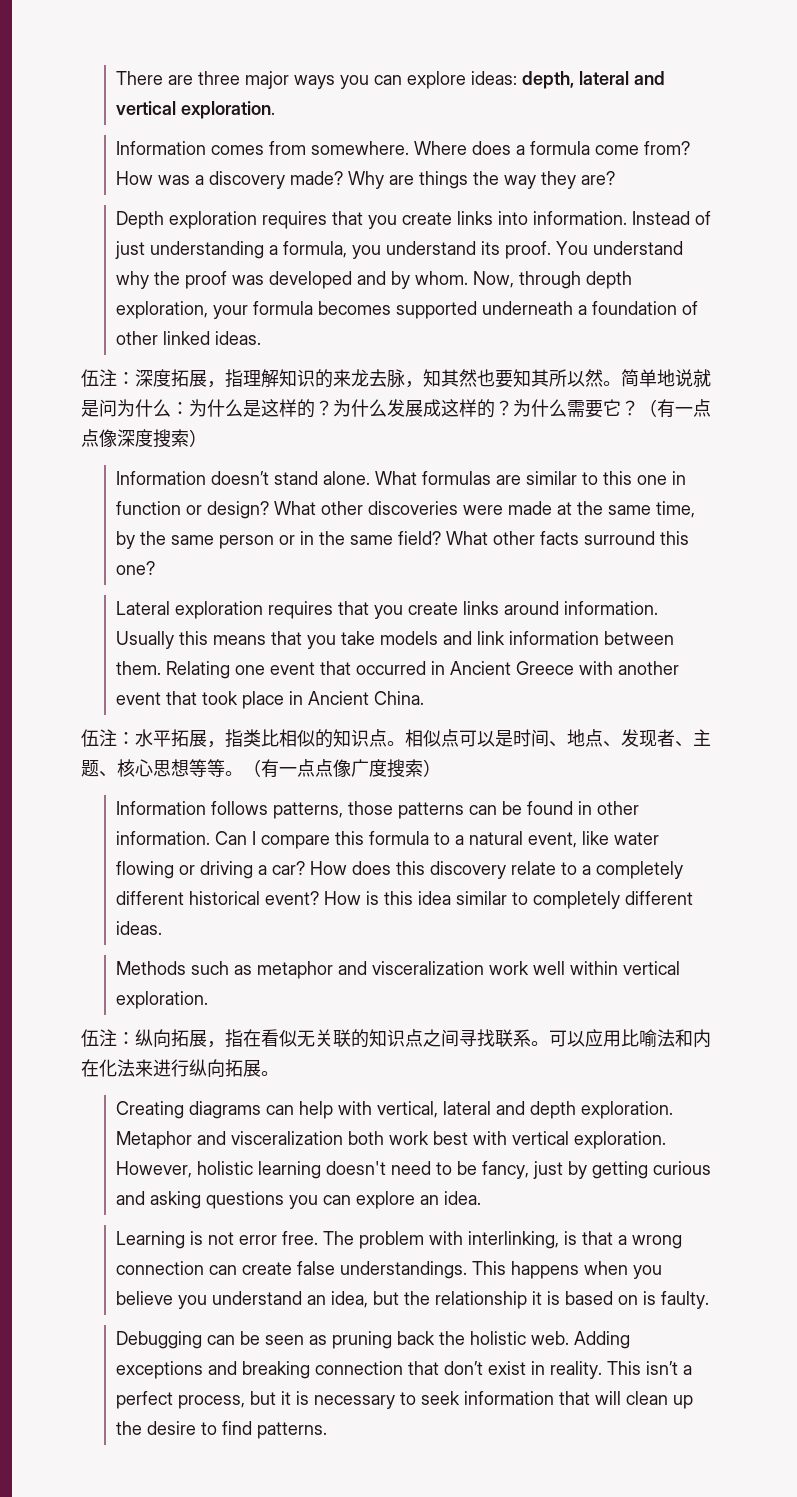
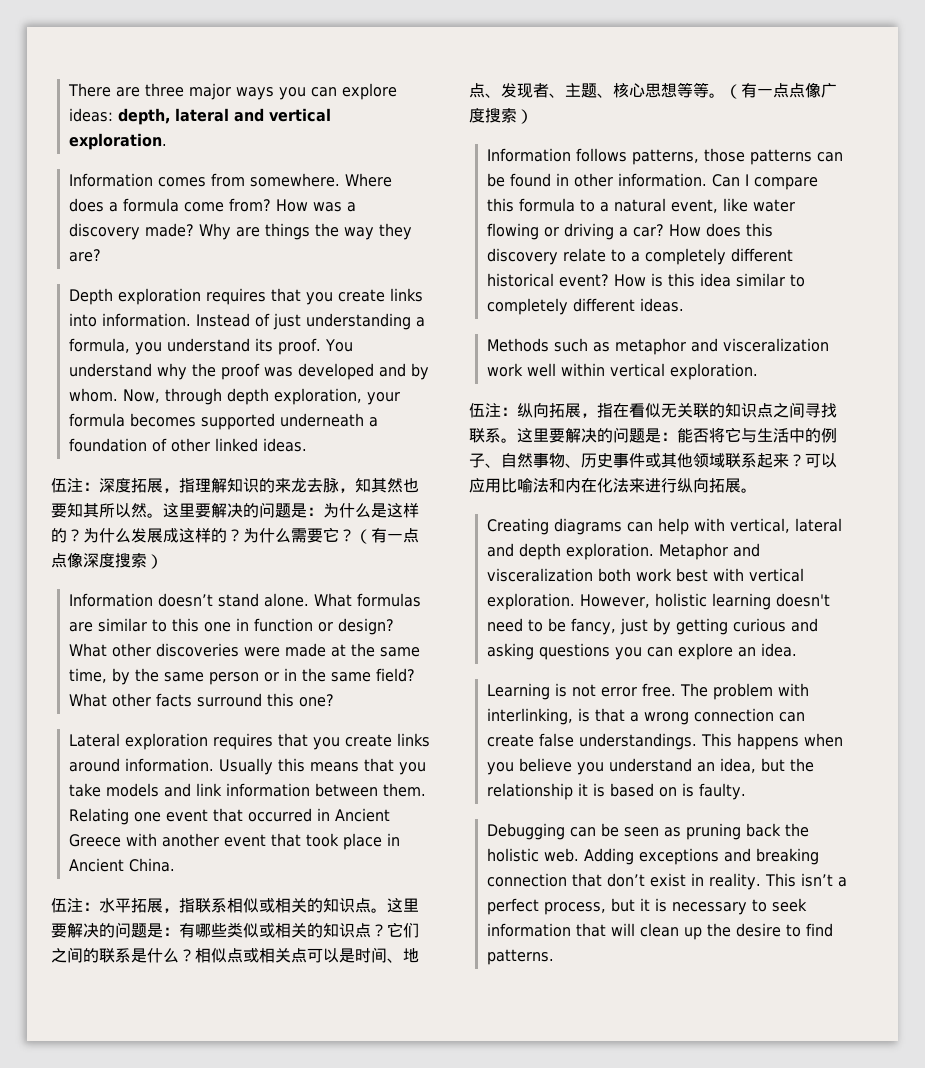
- 简单地说就是问为什么：为什么是这样的？
+ 这里要解决的问题是：为什么是这样的？
- 伍注：水平拓展，指类比相似的知识点。相似点可以是时间、地点、发现者、主题、核心思想等等。
+ 伍注：水平拓展，指联系相似或相关的知识点。这里要解决的问题是：有哪些类似或相关的知识点？它们之间的联系是什么？相似点或相关点可以是时间、地点、发现者、主题、核心思想等等。
+ 这里要解决的问题是：能否将它与生活中的例子、自然事物、历史事件或其他领域联系起来？

